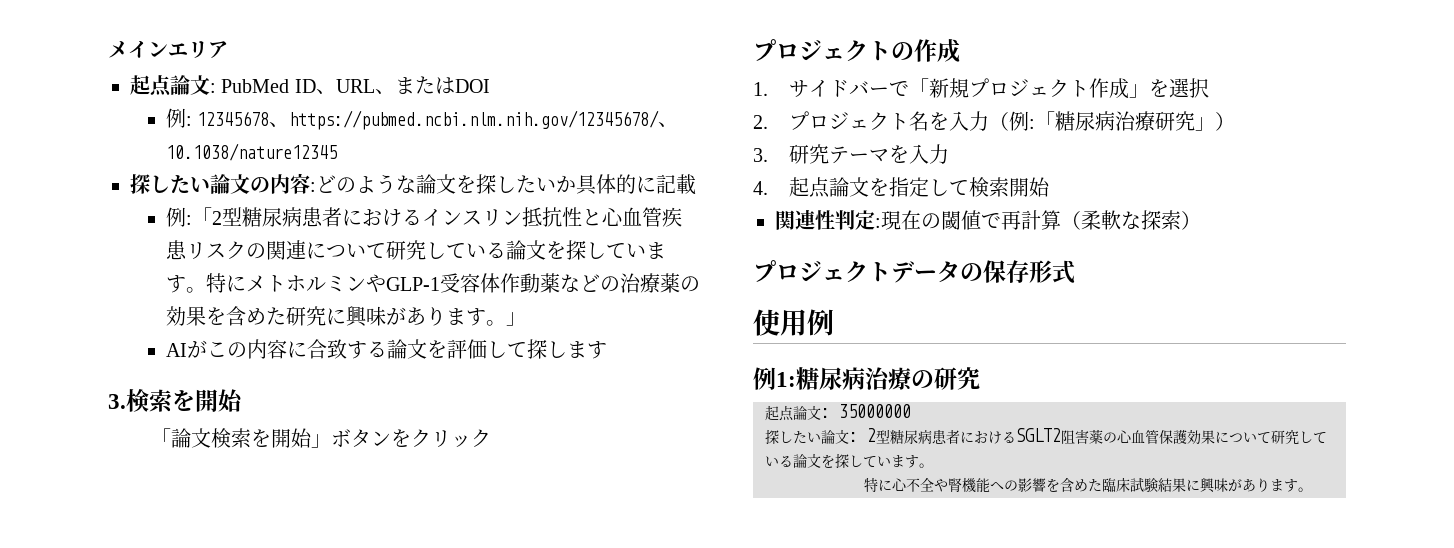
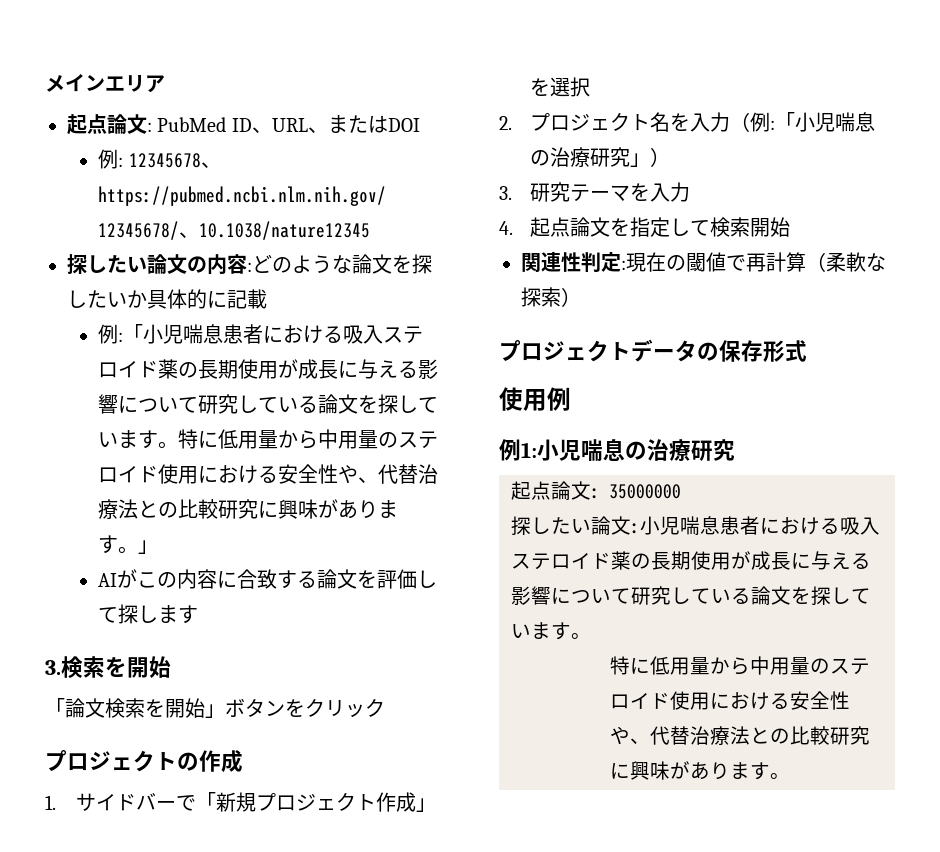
- 例:「2型糖尿病患者におけるインスリン抵抗性と心血管疾患リスクの関連について研究している論文を探しています。
+ 例:「小児喘息患者における吸入ステロイド薬の長期使用が成長に与える影響について研究している論文を探しています。
- 特にメトホルミンやGLP-1受容体作動薬などの治療薬の効果を含めた研究に興味があります。」
+ 特に低用量から中用量のステロイド使用における安全性や、代替治療法との比較研究に興味があります。」
- 2.プロジェクト名を入力（例:「糖尿病治療研究」）
+ 2.プロジェクト名を入力（例:「小児喘息の治療研究」）
- 例1:糖尿病治療の研究
+ 例1:小児喘息の治療研究
- 探したい論文: 2型糖尿病患者におけるSGLT2阻害薬の心血管保護効果について研究している論文を探しています。
- 特に心不全や腎機能への影響を含めた臨床試験結果に興味があります。
+ 探したい論文:小児喘息患者における吸入ステロイド薬の長期使用が成長に与える影響について研究している論文を探しています。
+ 特に低用量から中用量のステロイド使用における安全性や、代替治療法との比較研究に興味があります。

